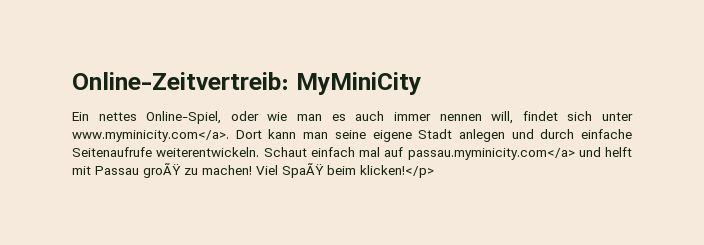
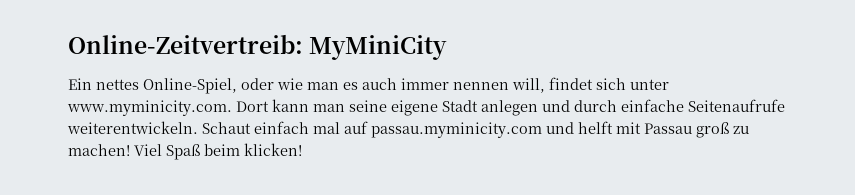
- Ein nettes Online-Spiel, oder wie man es auch immer nennen will, findet sich unter www.myminicity.com</a>. Dort kann man seine eigene Stadt anlegen und durch einfache Seitenaufrufe weiterentwickeln.
+ Ein nettes Online-Spiel, oder wie man es auch immer nennen will, findet sich unter www.myminicity.com. Dort kann man seine eigene Stadt anlegen und durch einfache Seitenaufrufe weiterentwickeln.
- Schaut einfach mal auf passau.myminicity.com</a> und helft mit Passau groÃŸ zu machen!
+ Schaut einfach mal auf passau.myminicity.com und helft mit Passau groß zu machen!
- Viel SpaÃŸ beim klicken!</p>
+ Viel Spaß beim klicken!

